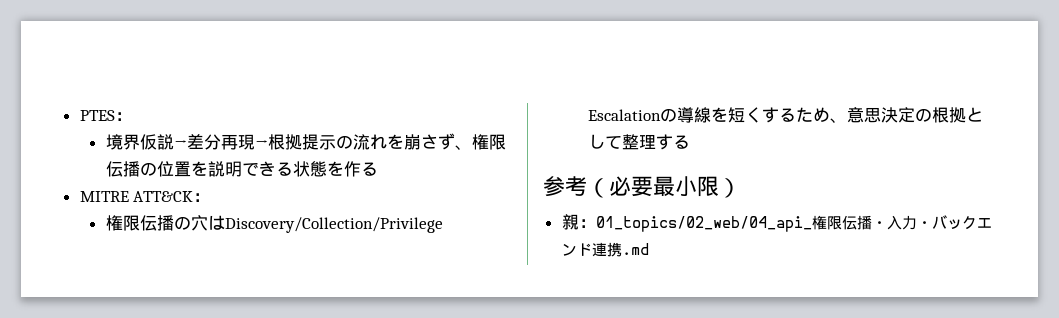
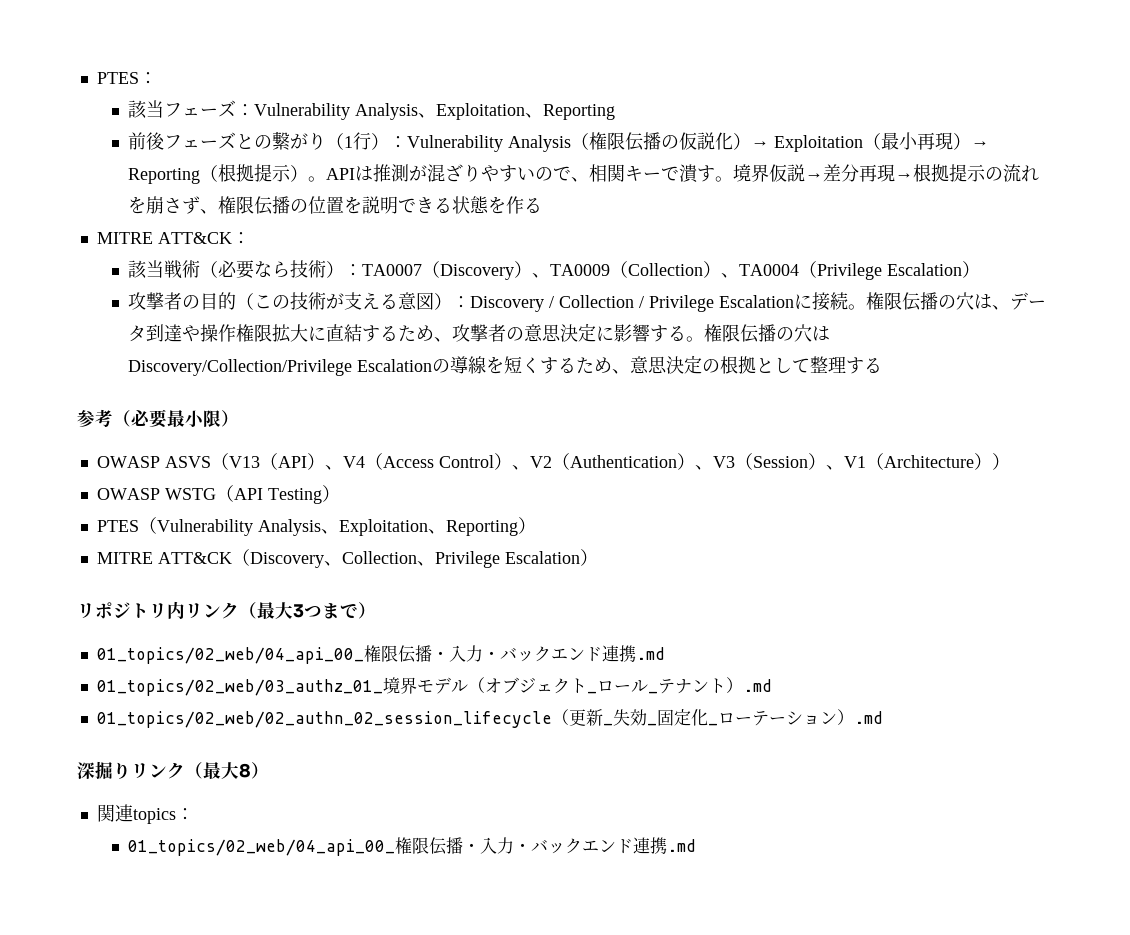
+ 該当フェーズ：Vulnerability Analysis、Exploitation、Reporting
+ 前後フェーズとの繋がり（1行）：Vulnerability Analysis（権限伝播の仮説化）→ Exploitation（最小再現）→ Reporting（根拠提示）。APIは推測が混ざりやすいので、相関キーで潰す。
+ 該当戦術（必要なら技術）：TA0007（Discovery）、TA0009（Collection）、TA0004（Privilege Escalation）
+ 攻撃者の目的（この技術が支える意図）：Discovery / Collection / Privilege Escalationに接続。権限伝播の穴は、データ到達や操作権限拡大に直結するため、攻撃者の意思決定に影響する。
- 親：01_topics/02_web/04_api_権限伝播・入力・バックエンド連携.md
+ OWASP ASVS（V13（API）、V4（Access Control）、V2（Authentication）、V3（Session）、V1（Architecture））
+ OWASP WSTG（API Testing）
+ PTES（Vulnerability Analysis、Exploitation、Reporting）
+ MITRE ATT&CK（Discovery、Collection、Privilege Escalation）
+ リポジトリ内リンク（最大3つまで）
+ 01_topics/02_web/04_api_00_権限伝播・入力・バックエンド連携.md
+ 01_topics/02_web/03_authz_01_境界モデル（オブジェクト_ロール_テナント）.md
+ 01_topics/02_web/02_authn_02_session_lifecycle（更新_失効_固定化_ローテーション）.md
+ 深掘りリンク（最大8）
+ 関連topics：
+ 01_topics/02_web/04_api_00_権限伝播・入力・バックエンド連携.md

